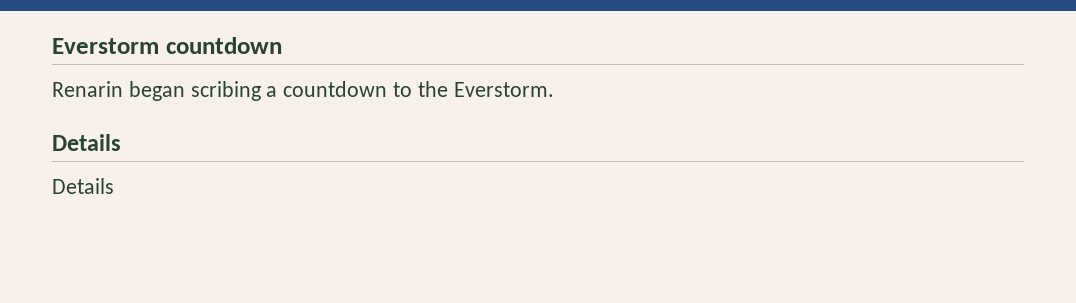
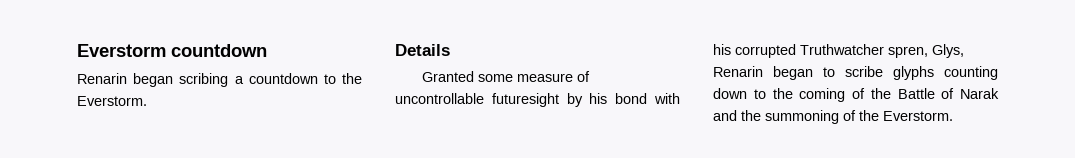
  Renarin began scribing a countdown to the Everstorm.
  Details
- Details
+ Granted some measure of uncontrollable futuresight by his bond with his corrupted Truthwatcher spren, Glys, Renarin began to scribe glyphs counting down to the coming of the Battle of Narak and the summoning of the Everstorm.

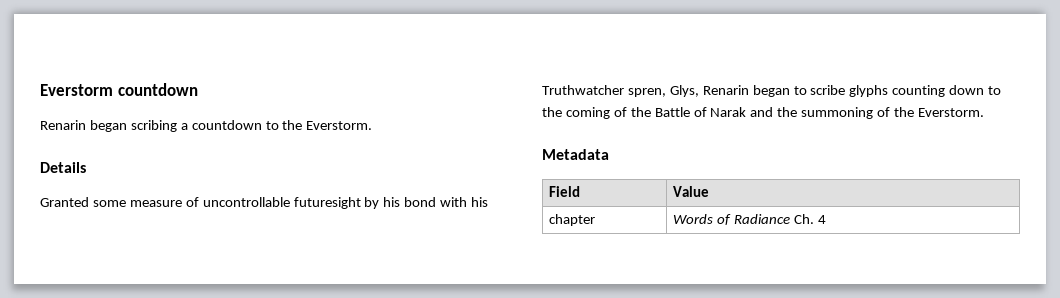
- Granted some measure of uncontrollable futuresight by his bond with his corrupted Truthwatcher spren, Glys, Renarin began to scribe glyphs counting down to the coming of the Battle of Narak and the summoning of the Everstorm.
+ Granted some measure of uncontrollable futuresight by his bond with his Truthwatcher spren, Glys, Renarin began to scribe glyphs counting down to the coming of the Battle of Narak and the summoning of the Everstorm.
+ Metadata
+ Field | Value
+ chapter | Words of Radiance Ch. 4

